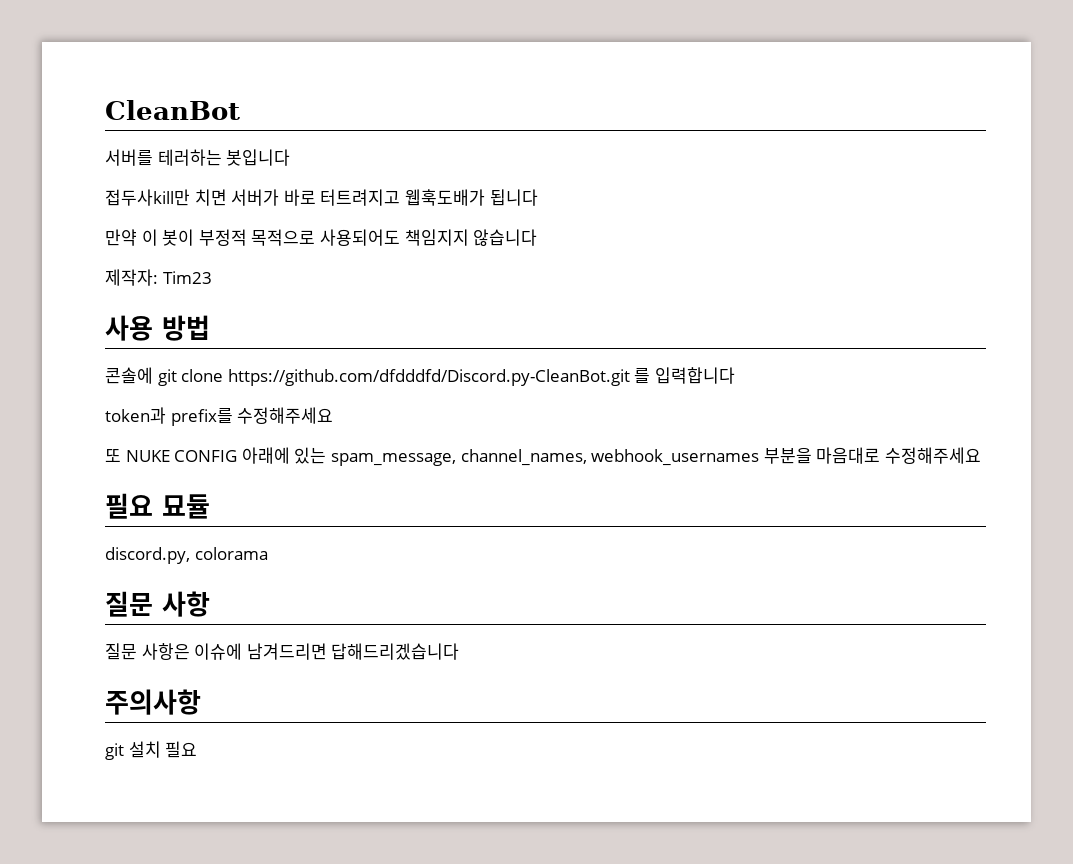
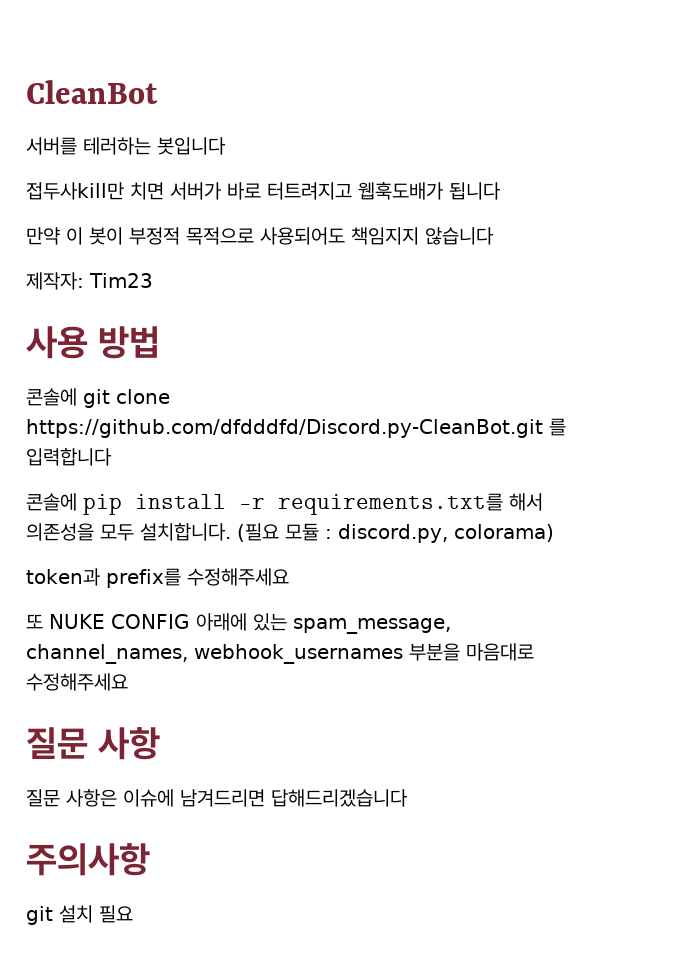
+ 콘솔에 pip install -r requirements.txt를 해서 의존성을 모두 설치합니다. (필요 모듈 : discord.py, colorama)
- 필요 묘듈
- discord.py, colorama

